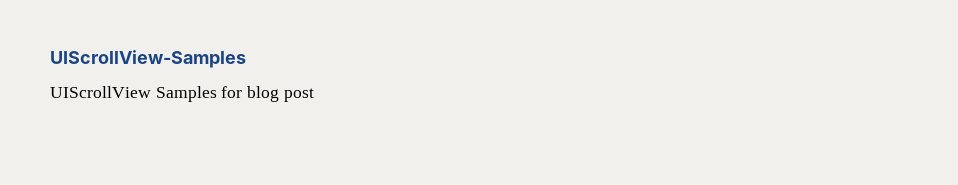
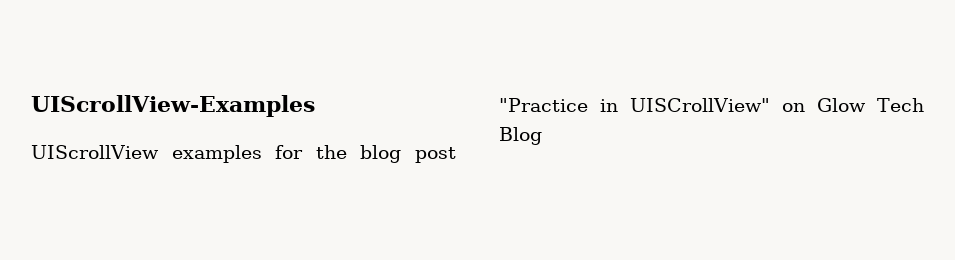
- UIScrollView-Samples
+ UIScrollView-Examples
- UIScrollView Samples for blog post
+ UIScrollView examples for the blog post "Practice in UISCrollView" on Glow Tech Blog

